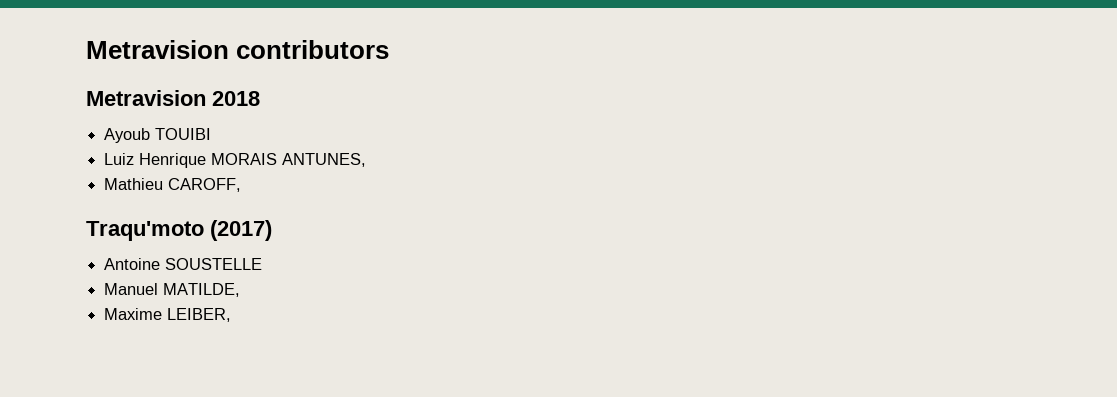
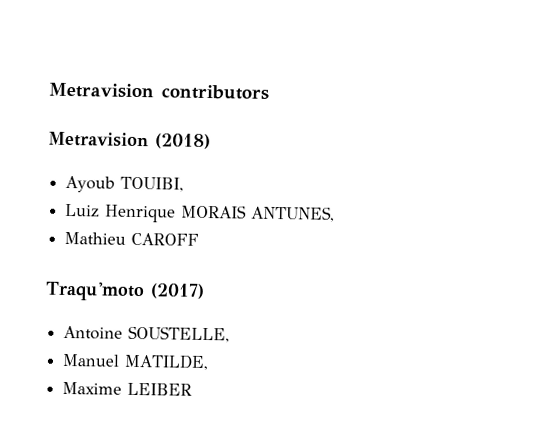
- Metravision 2018
+ Metravision (2018)
- Ayoub TOUIBI
+ Ayoub TOUIBI,
- Mathieu CAROFF,
+ Mathieu CAROFF
- Antoine SOUSTELLE
+ Antoine SOUSTELLE,
- Maxime LEIBER,
+ Maxime LEIBER

